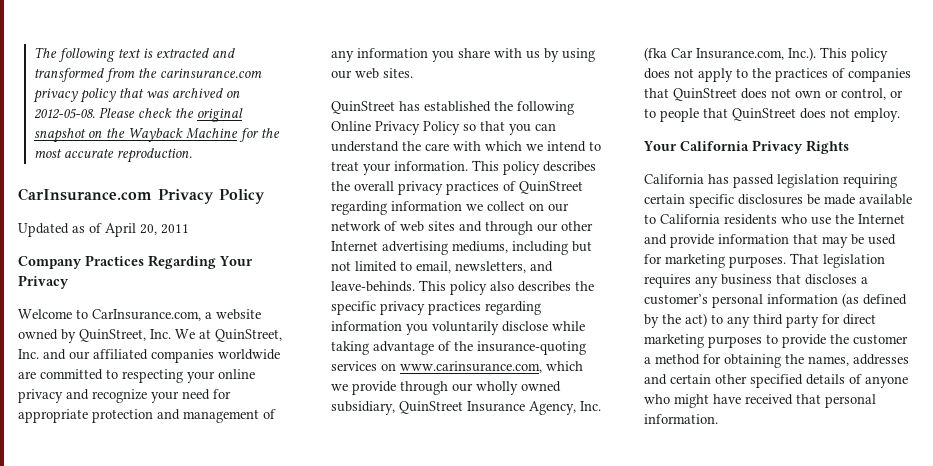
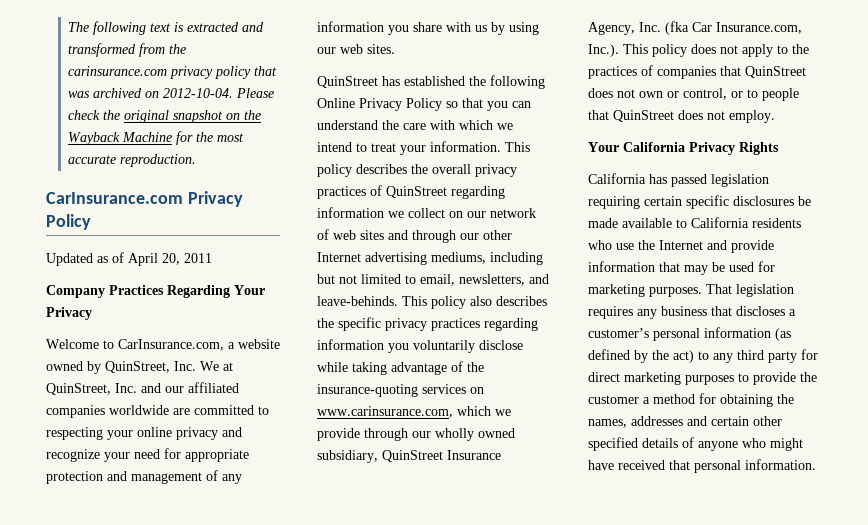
- The following text is extracted and transformed from the carinsurance.com privacy policy that was archived on 2012-05-08.
+ The following text is extracted and transformed from the carinsurance.com privacy policy that was archived on 2012-10-04.

